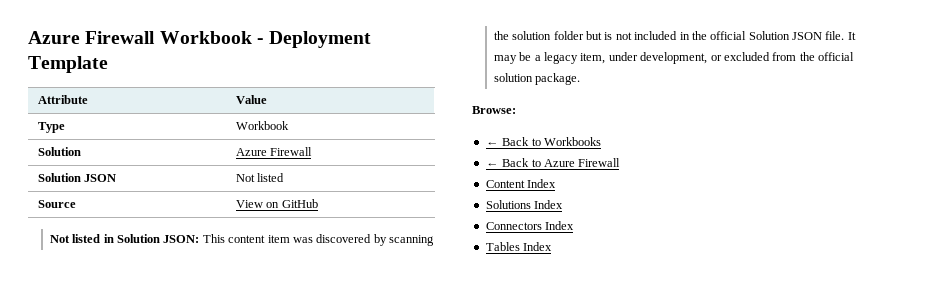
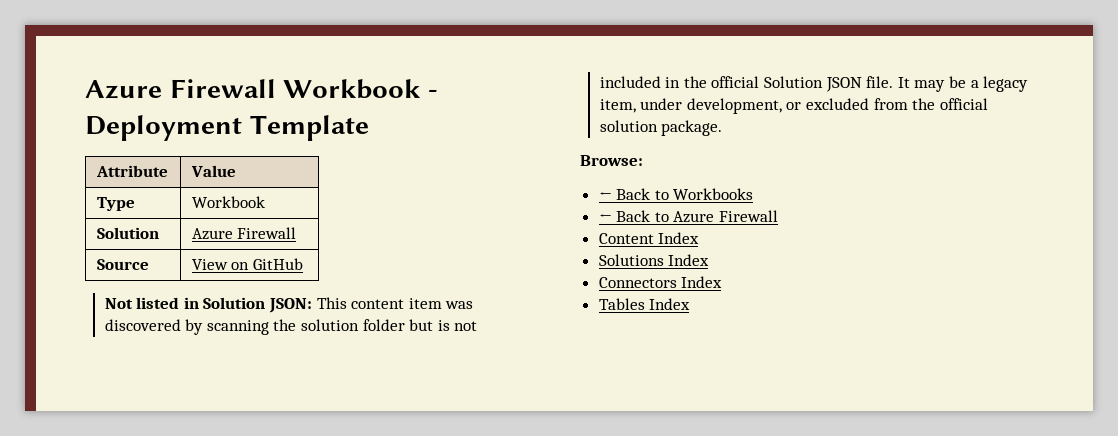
- Solution JSON | Not listed

